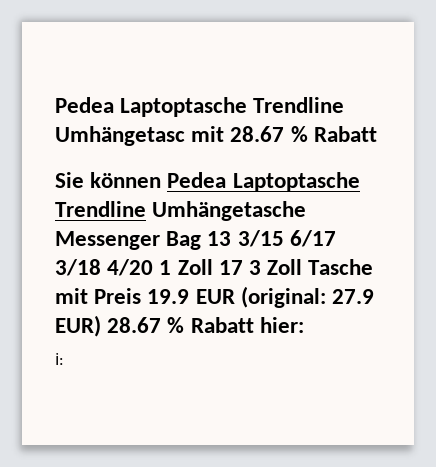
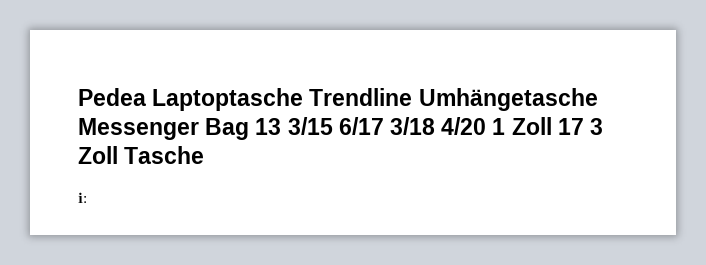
- Pedea Laptoptasche Trendline Umhängetasc mit 28.67 % Rabatt
- Sie können Pedea Laptoptasche Trendline Umhängetasche Messenger Bag 13 3/15 6/17 3/18 4/20 1 Zoll 17 3 Zoll Tasche mit Preis 19.9 EUR (original: 27.9 EUR) 28.67 % Rabatt hier:
+ Pedea Laptoptasche Trendline Umhängetasche Messenger Bag 13 3/15 6/17 3/18 4/20 1 Zoll 17 3 Zoll Tasche

